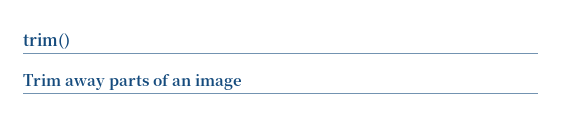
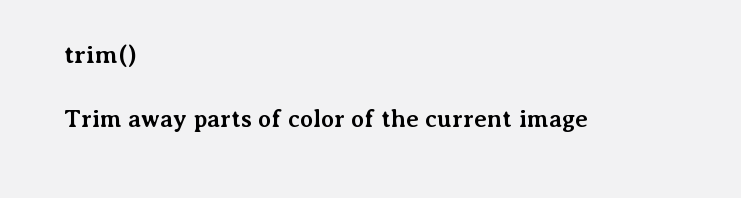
- Trim away parts of an image
+ Trim away parts of color of the current image

